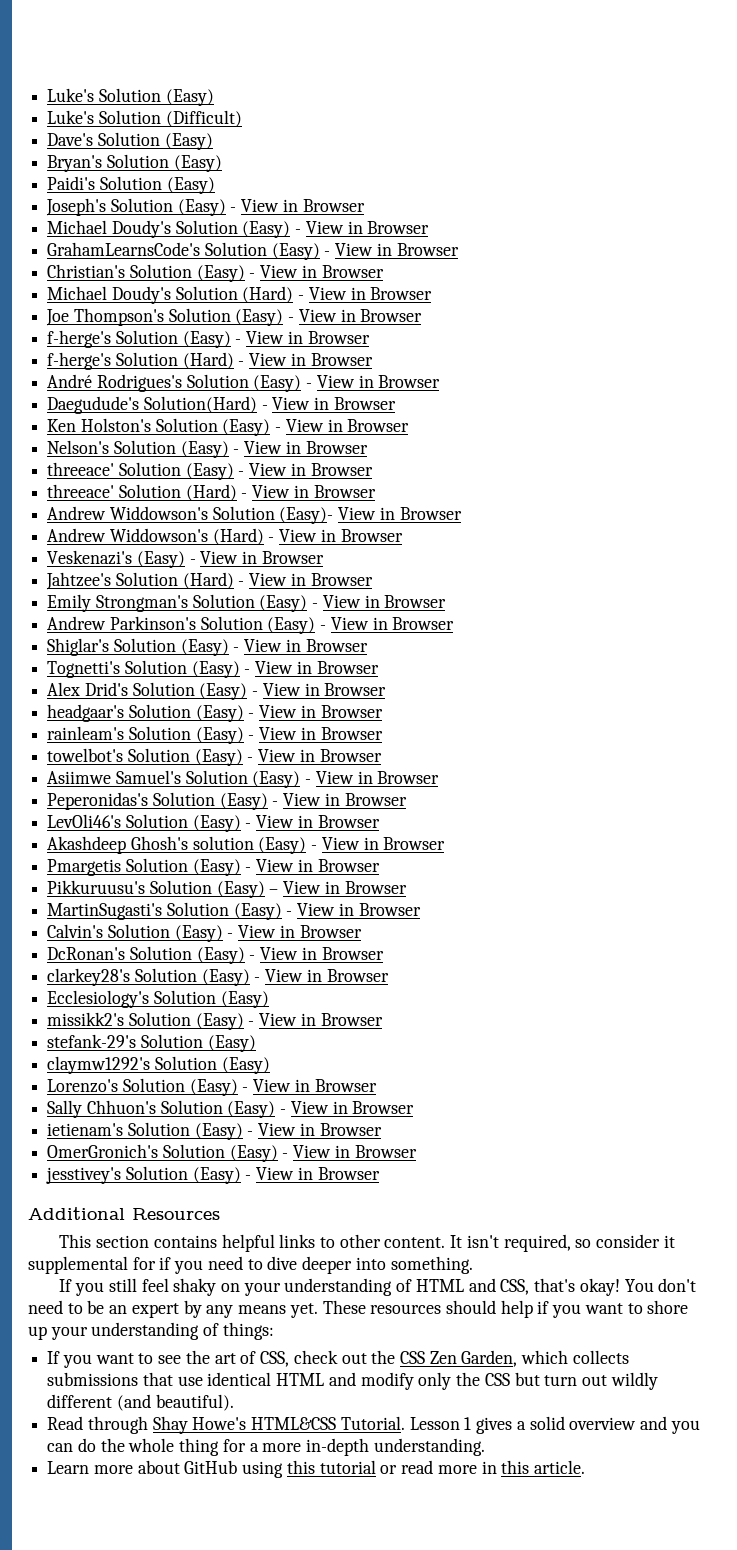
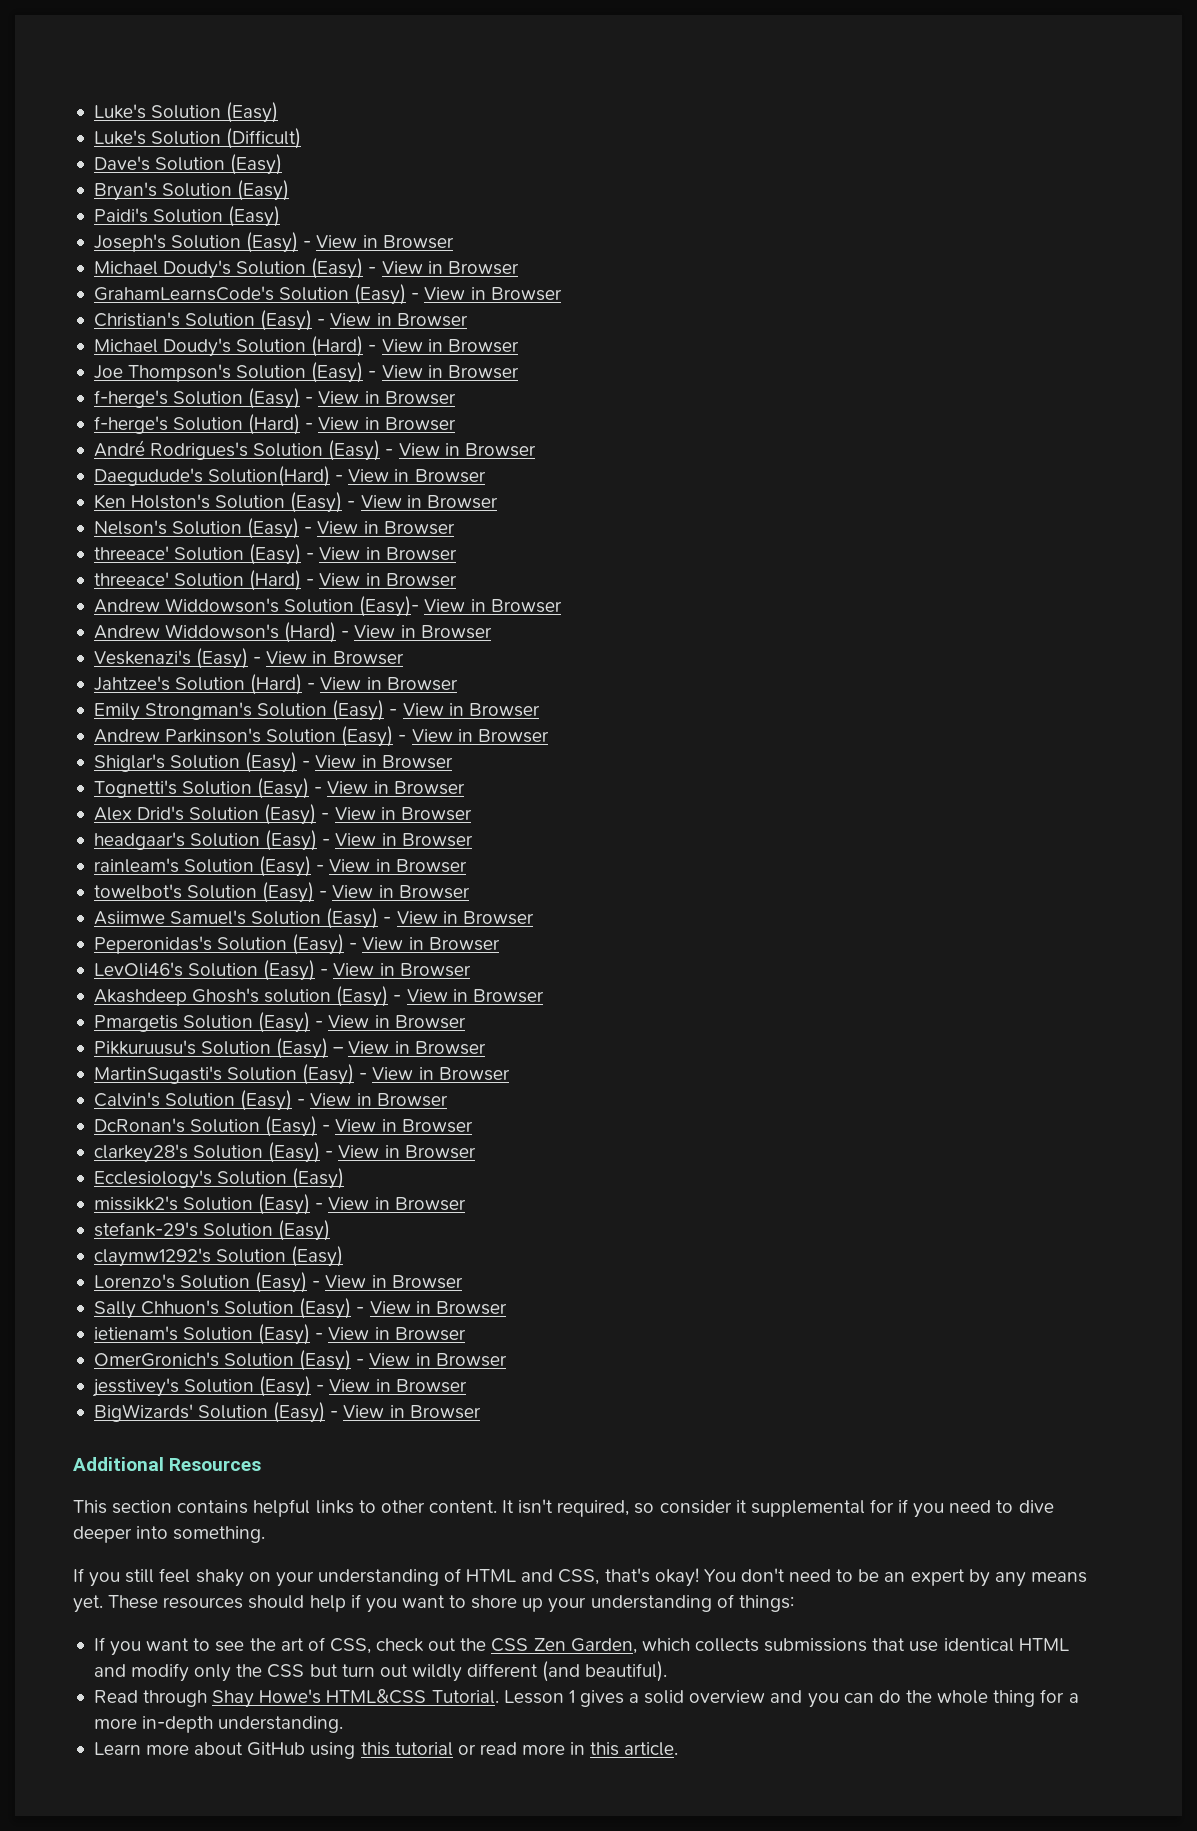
+ BigWizards' Solution (Easy) - View in Browser

